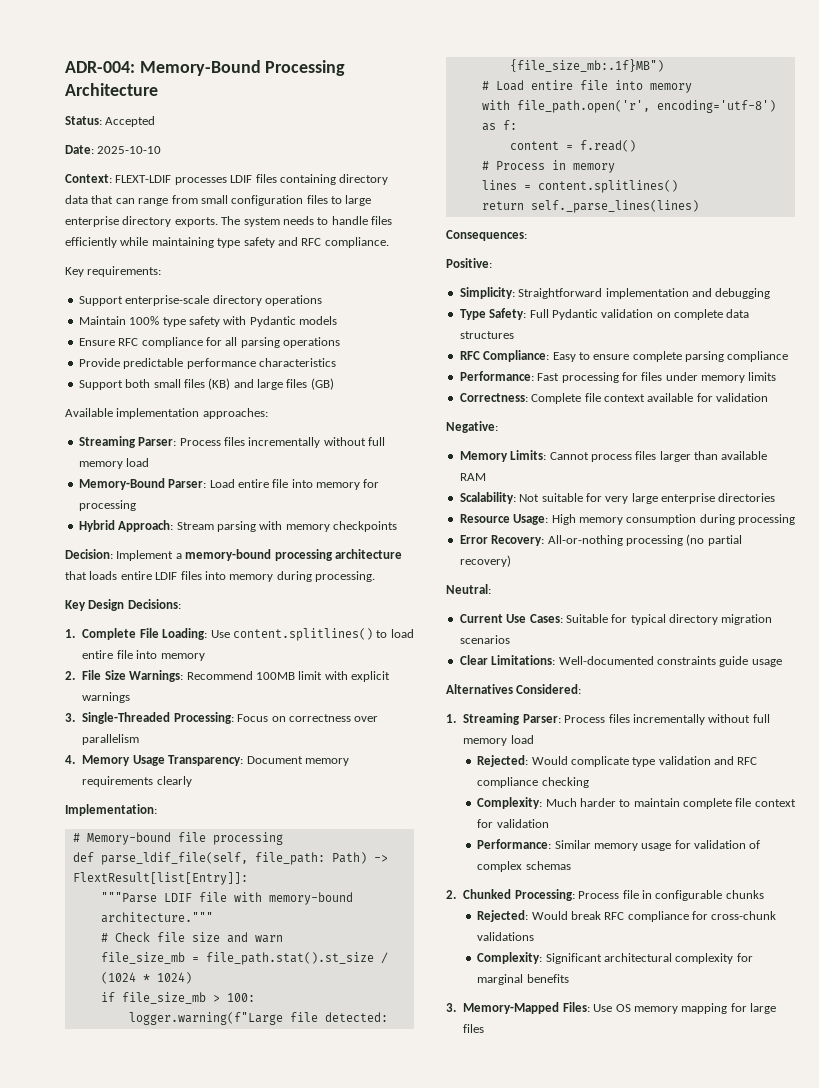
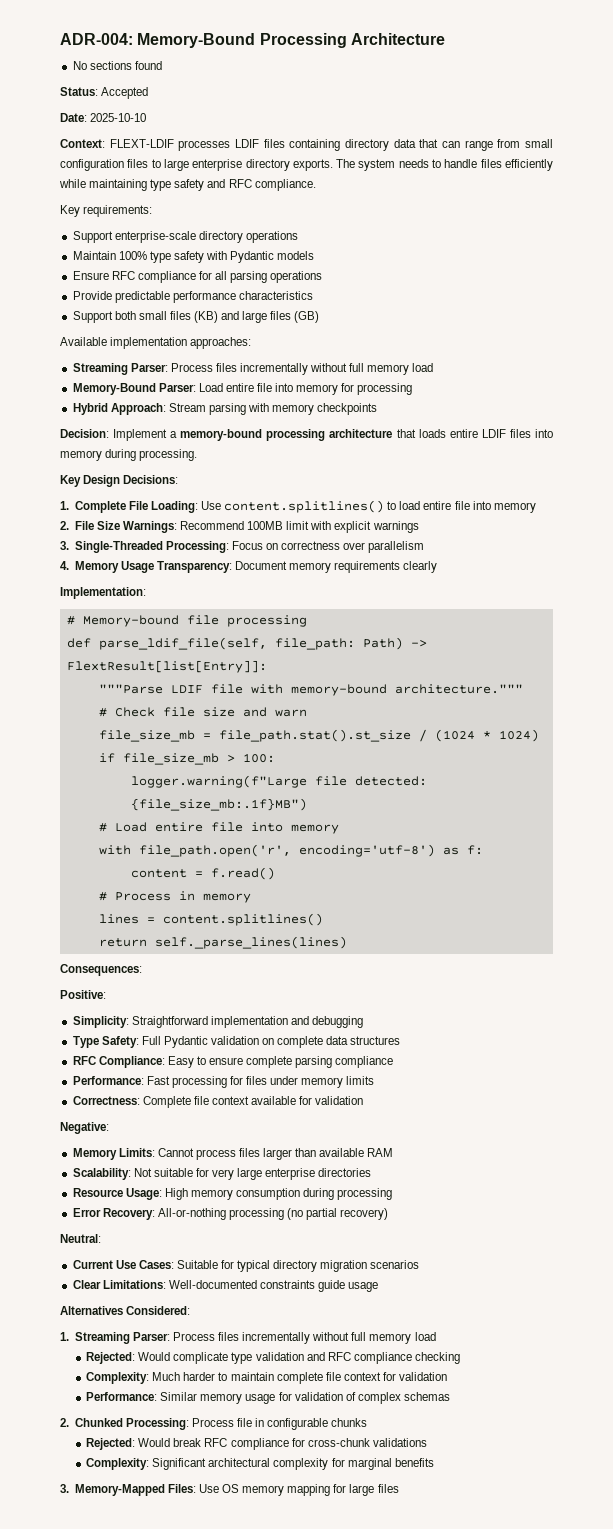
+ No sections found

